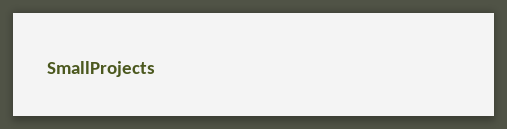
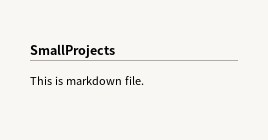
+ This is markdown file.

